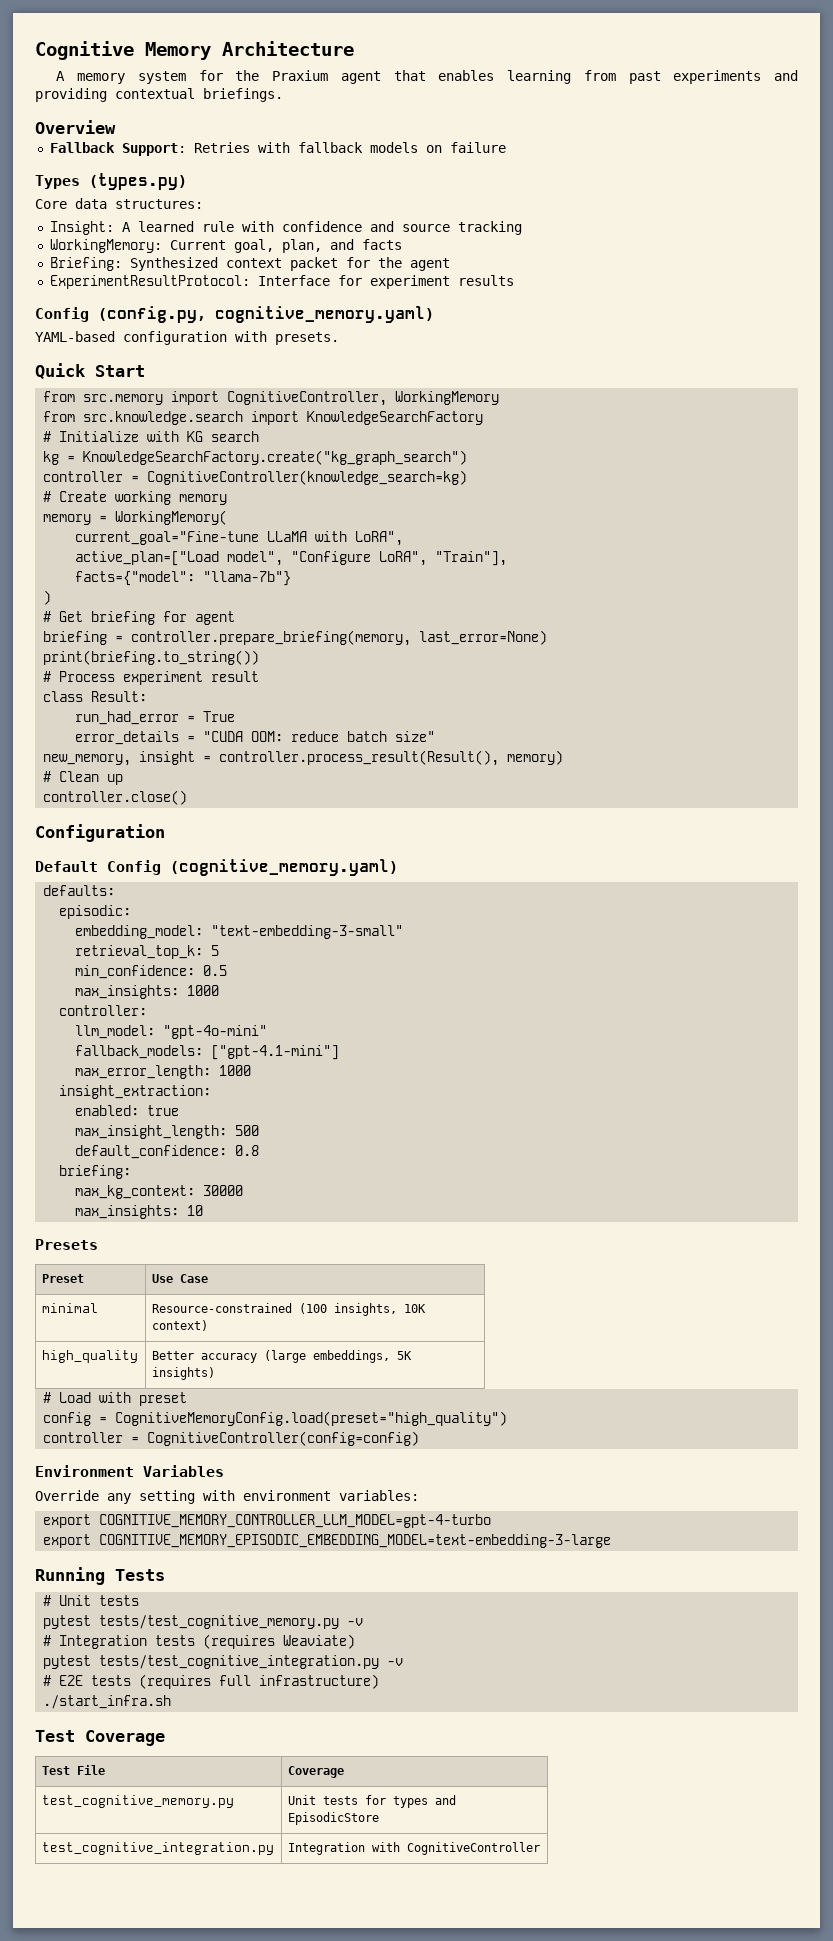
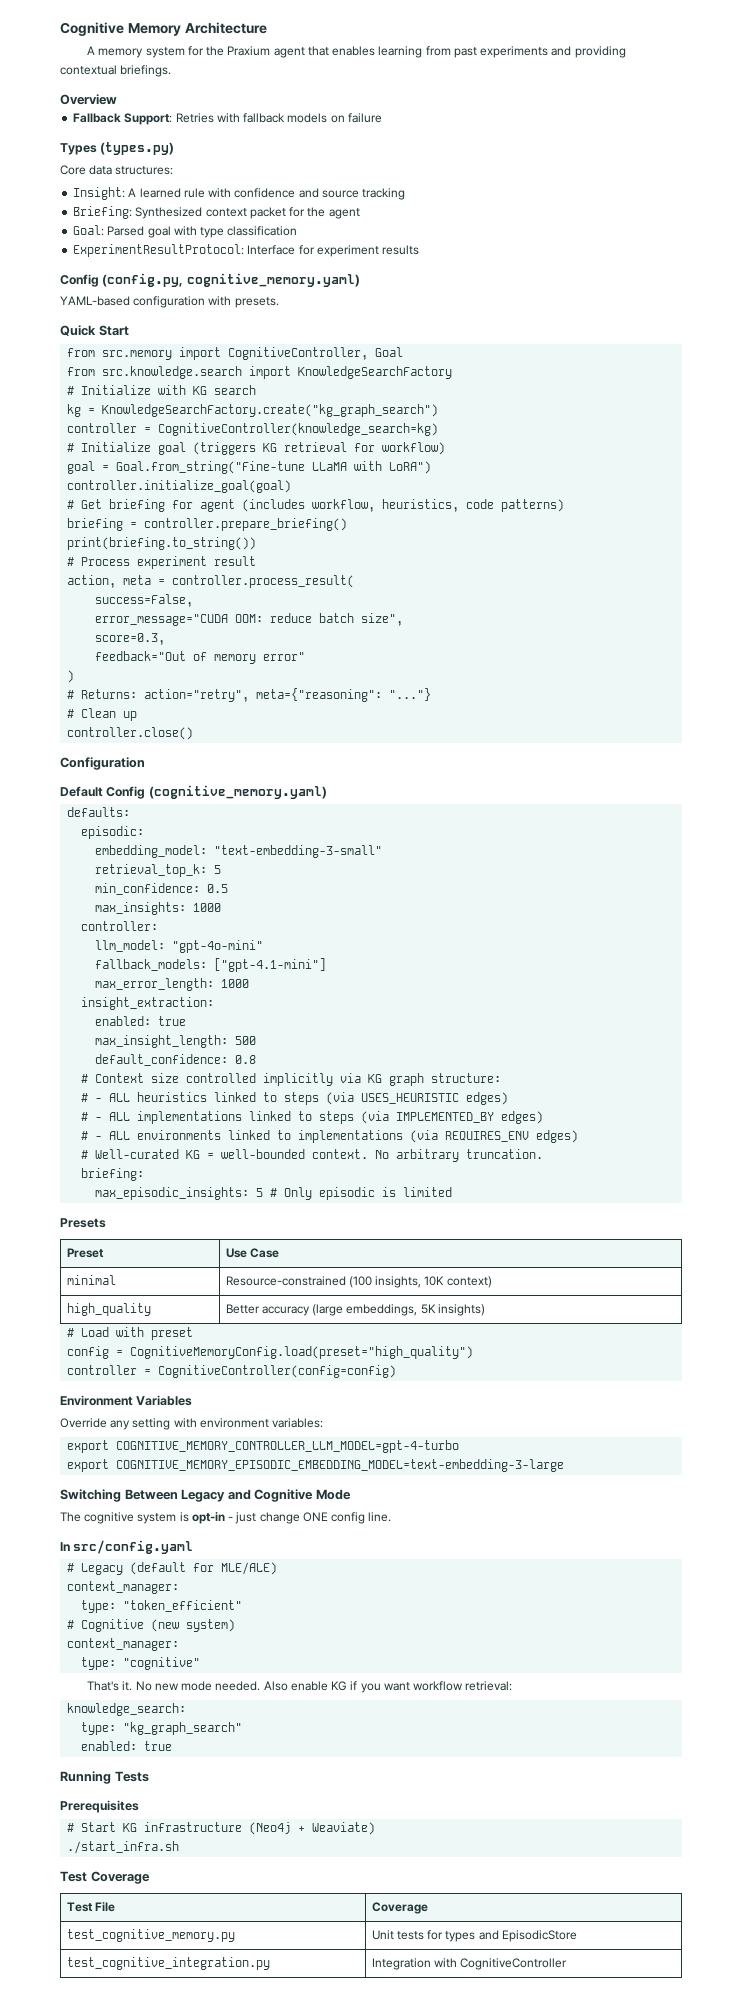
- WorkingMemory: Current goal, plan, and facts
+ Goal: Parsed goal with type classification
- from src.memory import CognitiveController, WorkingMemory
+ from src.memory import CognitiveController, Goal
- # Create working memory
- memory = WorkingMemory(
- current_goal="Fine-tune LLaMA with LoRA",
- active_plan=["Load model", "Configure LoRA", "Train"],
- facts={"model": "llama-7b"}
- )
+ # Initialize goal (triggers KG retrieval for workflow)
+ goal = Goal.from_string("Fine-tune LLaMA with LoRA")
+ controller.initialize_goal(goal)
- # Get briefing for agent
+ # Get briefing for agent (includes workflow, heuristics, code patterns)
- briefing = controller.prepare_briefing(memory, last_error=None)
+ briefing = controller.prepare_briefing()
- class Result:
- run_had_error = True
- error_details = "CUDA OOM: reduce batch size"
- new_memory, insight = controller.process_result(Result(), memory)
+ action, meta = controller.process_result(
+ success=False,
+ error_message="CUDA OOM: reduce batch size",
+ score=0.3,
+ feedback="Out of memory error"
+ )
+ # Returns: action="retry", meta={"reasoning": "..."}
+ # Context size controlled implicitly via KG graph structure:
+ # - ALL heuristics linked to steps (via USES_HEURISTIC edges)
+ # - ALL implementations linked to steps (via IMPLEMENTED_BY edges)
+ # - ALL environments linked to implementations (via REQUIRES_ENV edges)
+ # Well-curated KG = well-bounded context. No arbitrary truncation.
  briefing:
- max_kg_context: 30000
- max_insights: 10
+ max_episodic_insights: 5 # Only episodic is limited
+ Switching Between Legacy and Cognitive Mode
+ The cognitive system is opt-in - just change ONE config line.
+ In src/config.yaml
+ # Legacy (default for MLE/ALE)
+ context_manager:
+ type: "token_efficient"
+ # Cognitive (new system)
+ context_manager:
+ type: "cognitive"
+ That's it. No new mode needed. Also enable KG if you want workflow retrieval:
+ knowledge_search:
+ type: "kg_graph_search"
+ enabled: true
  Running Tests
- # Unit tests
- pytest tests/test_cognitive_memory.py -v
- # Integration tests (requires Weaviate)
- pytest tests/test_cognitive_integration.py -v
- # E2E tests (requires full infrastructure)
+ Prerequisites
+ # Start KG infrastructure (Neo4j + Weaviate)

